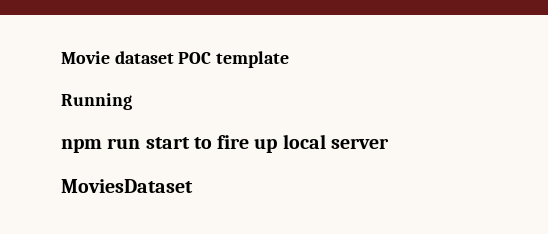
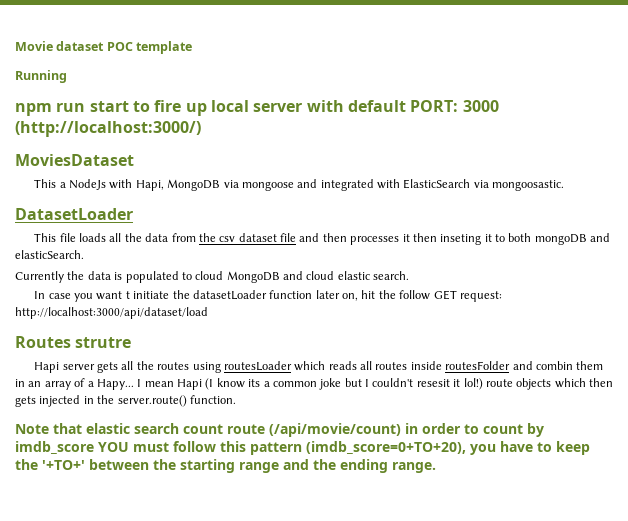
- npm run start to fire up local server
+ npm run start to fire up local server with default PORT: 3000 (http://localhost:3000/)
  MoviesDataset
+ This a NodeJs with Hapi, MongoDB via mongoose and integrated with ElasticSearch via mongoosastic.
+ DatasetLoader
+ This file loads all the data from the csv dataset file and then processes it then inseting it to both mongoDB and elasticSearch.
+ Currently the data is populated to cloud MongoDB and cloud elastic search.
+ In case you want t initiate the datasetLoader function later on, hit the follow GET request: http://localhost:3000/api/dataset/load
+ Routes strutre
+ Hapi server gets all the routes using routesLoader which reads all routes inside routesFolder and combin them in an array of a Hapy... I mean Hapi (I know its a common joke but I couldn't resesit it lol!) route objects which then gets injected in the server.route() function.
+ Note that elastic search count route (/api/movie/count) in order to count by imdb_score YOU must follow this pattern (imdb_score=0+TO+20), you have to keep the '+TO+' between the starting range and the ending range.

